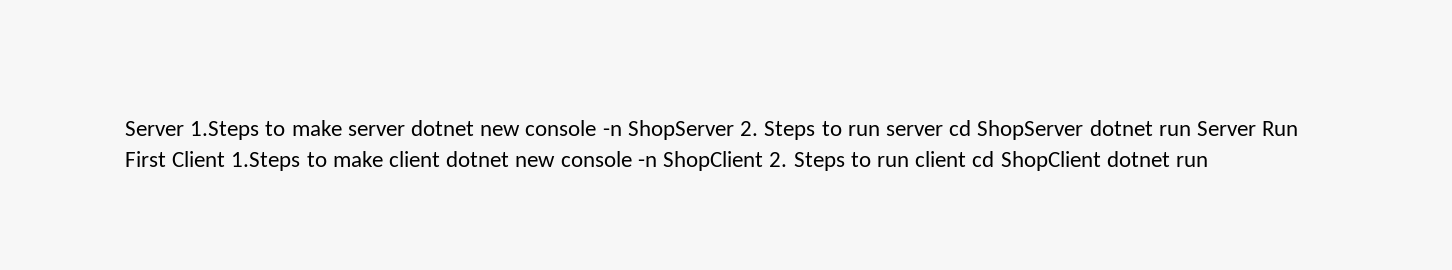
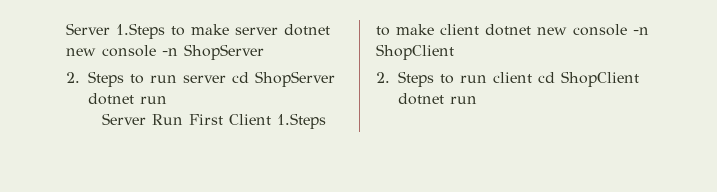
- Server 1.Steps to make server dotnet new console -n ShopServer 2. Steps to run server cd ShopServer dotnet run Server Run First Client 1.Steps to make client dotnet new console -n ShopClient 2. Steps to run client cd ShopClient dotnet run
+ Server 1.Steps to make server dotnet new console -n ShopServer
+ 2. Steps to run server cd ShopServer dotnet run
+ Server Run First Client 1.Steps to make client dotnet new console -n ShopClient
+ 2. Steps to run client cd ShopClient dotnet run

